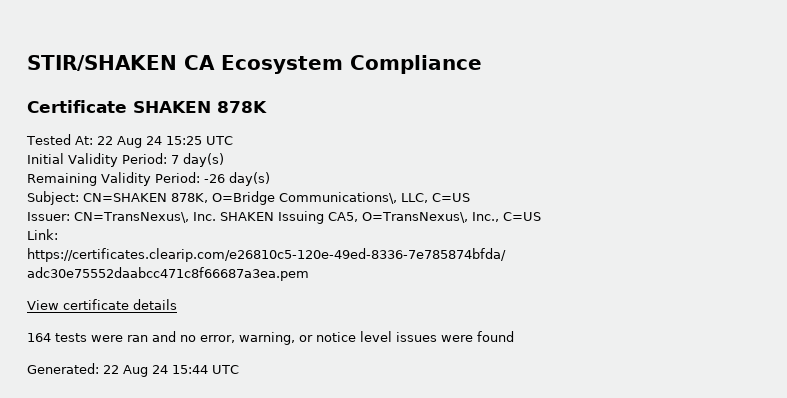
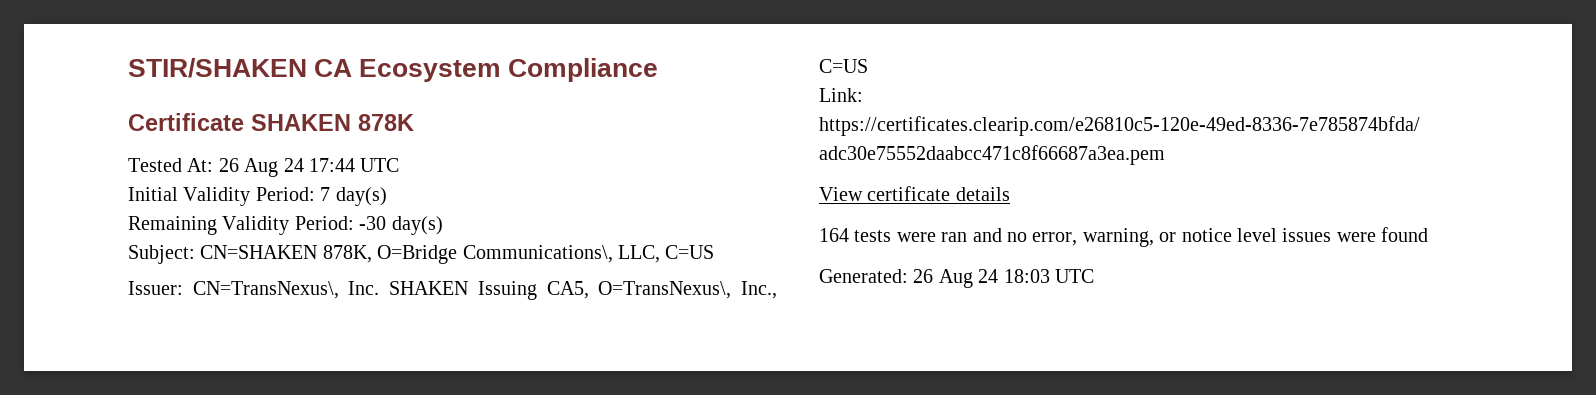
- Tested At: 22 Aug 24 15:25 UTC
+ Tested At: 26 Aug 24 17:44 UTC
- Remaining Validity Period: -26 day(s)
+ Remaining Validity Period: -30 day(s)
- Generated: 22 Aug 24 15:44 UTC
+ Generated: 26 Aug 24 18:03 UTC

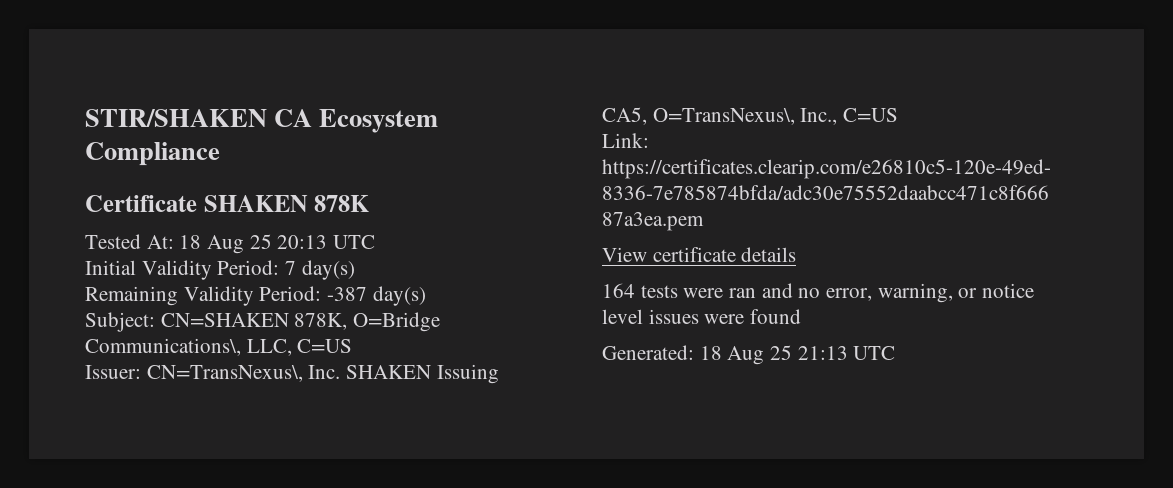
- Tested At: 26 Aug 24 17:44 UTC
+ Tested At: 18 Aug 25 20:13 UTC
- Remaining Validity Period: -30 day(s)
+ Remaining Validity Period: -387 day(s)
- Generated: 26 Aug 24 18:03 UTC
+ Generated: 18 Aug 25 21:13 UTC

